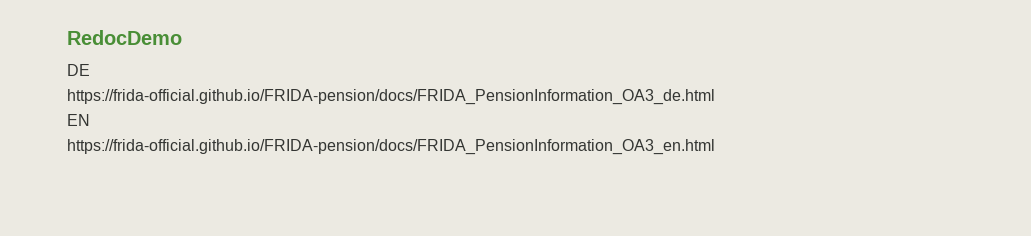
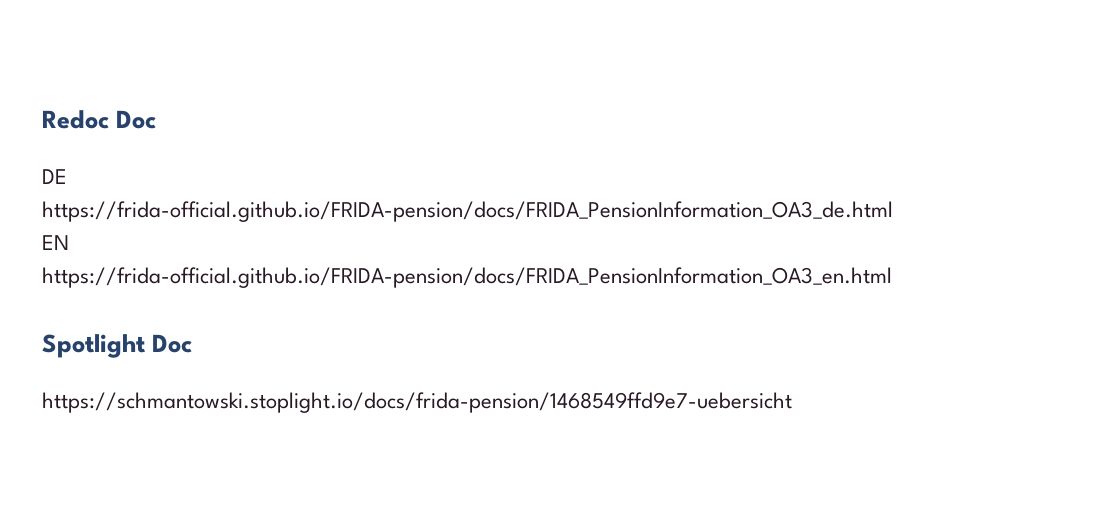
- RedocDemo
+ Redoc Doc
+ Spotlight Doc
+ https://schmantowski.stoplight.io/docs/frida-pension/1468549ffd9e7-uebersicht

